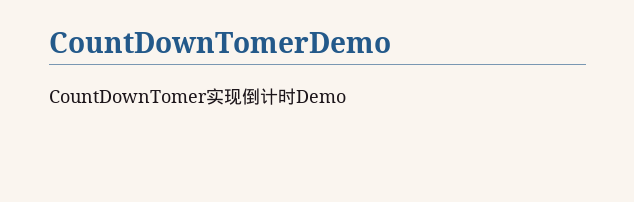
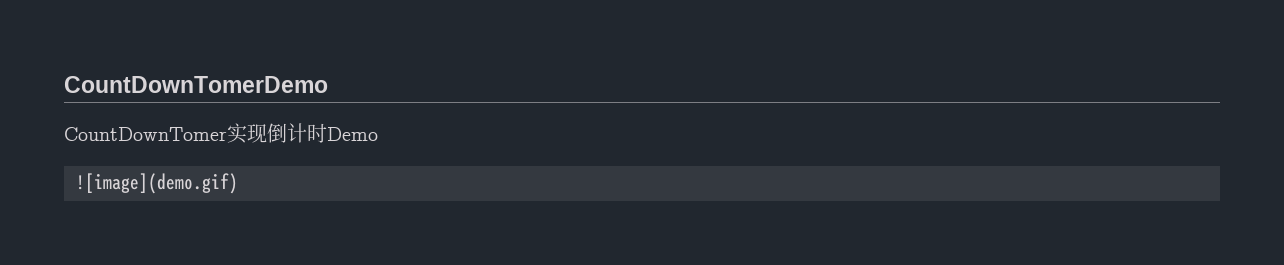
+ ![image](demo.gif)

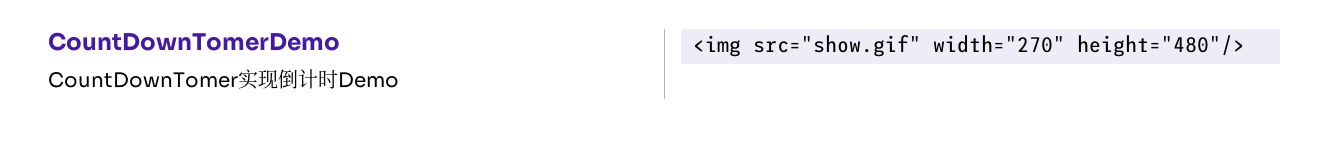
- ![image](demo.gif)
+ <img src="show.gif" width="270" height="480"/>

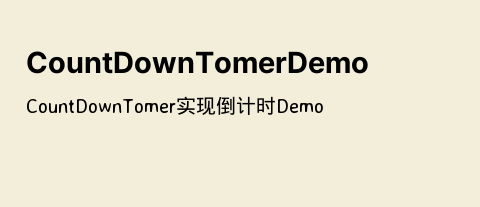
- <img src="show.gif" width="270" height="480"/>

